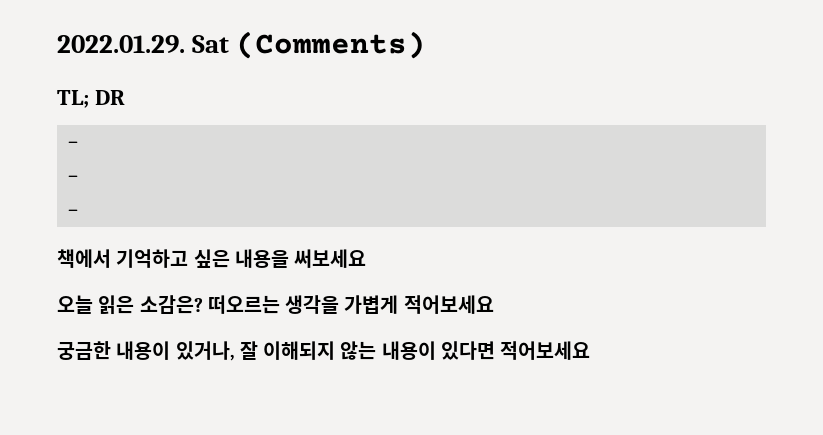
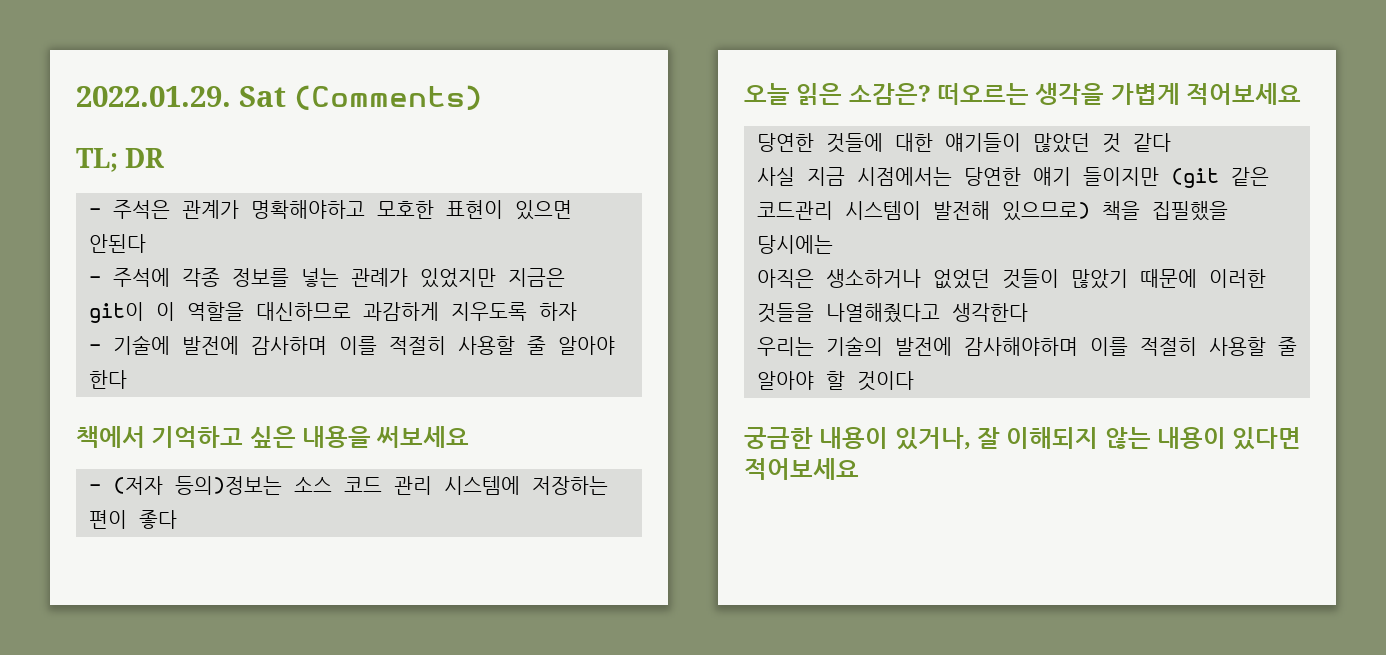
  TL; DR
- -
- -
- -
+ - 주석은 관계가 명확해야하고 모호한 표현이 있으면 안된다
+ - 주석에 각종 정보를 넣는 관례가 있었지만 지금은 git이 이 역할을 대신하므로 과감하게 지우도록 하자
+ - 기술에 발전에 감사하며 이를 적절히 사용할 줄 알아야 한다
+ - (저자 등의)정보는 소스 코드 관리 시스템에 저장하는 편이 좋다
+ 당연한 것들에 대한 얘기들이 많았던 것 같다
+ 사실 지금 시점에서는 당연한 얘기 들이지만 (git 같은 코드관리 시스템이 발전해 있으므로) 책을 집필했을 당시에는
+ 아직은 생소하거나 없었던 것들이 많았기 때문에 이러한 것들을 나열해줬다고 생각한다
+ 우리는 기술의 발전에 감사해야하며 이를 적절히 사용할 줄 알아야 할 것이다

